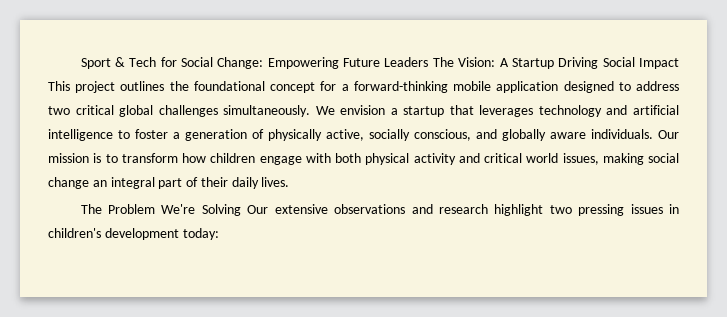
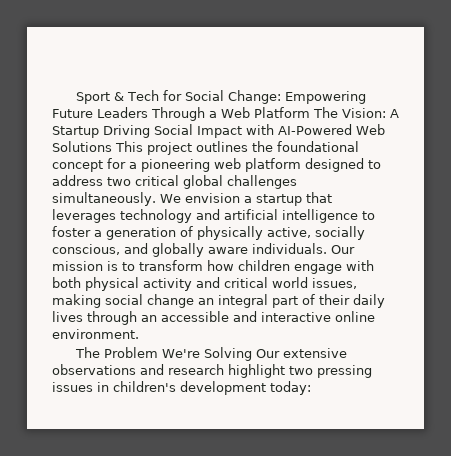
- Sport & Tech for Social Change: Empowering Future Leaders The Vision: A Startup Driving Social Impact This project outlines the foundational concept for a forward-thinking mobile application designed to address two critical global challenges simultaneously.
+ Sport & Tech for Social Change: Empowering Future Leaders Through a Web Platform The Vision: A Startup Driving Social Impact with AI-Powered Web Solutions This project outlines the foundational concept for a pioneering web platform designed to address two critical global challenges simultaneously.
- Our mission is to transform how children engage with both physical activity and critical world issues, making social change an integral part of their daily lives.
+ Our mission is to transform how children engage with both physical activity and critical world issues, making social change an integral part of their daily lives through an accessible and interactive online environment.

